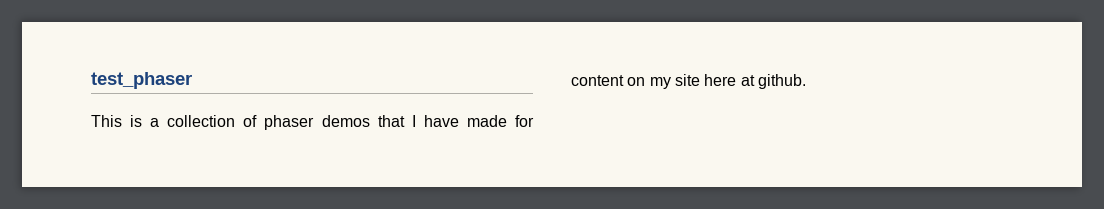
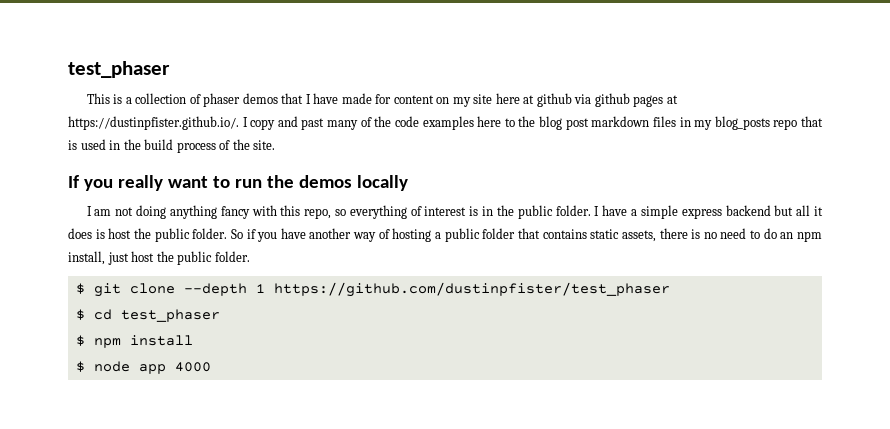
- This is a collection of phaser demos that I have made for content on my site here at github.
+ This is a collection of phaser demos that I have made for content on my site here at github via github pages at https://dustinpfister.github.io/. I copy and past many of the code examples here to the blog post markdown files in my blog_posts repo that is used in the build process of the site.
+ If you really want to run the demos locally
+ I am not doing anything fancy with this repo, so everything of interest is in the public folder. I have a simple express backend but all it does is host the public folder. So if you have another way of hosting a public folder that contains static assets, there is no need to do an npm install, just host the public folder.
+ $ git clone --depth 1 https://github.com/dustinpfister/test_phaser
+ $ cd test_phaser
+ $ npm install
+ $ node app 4000

